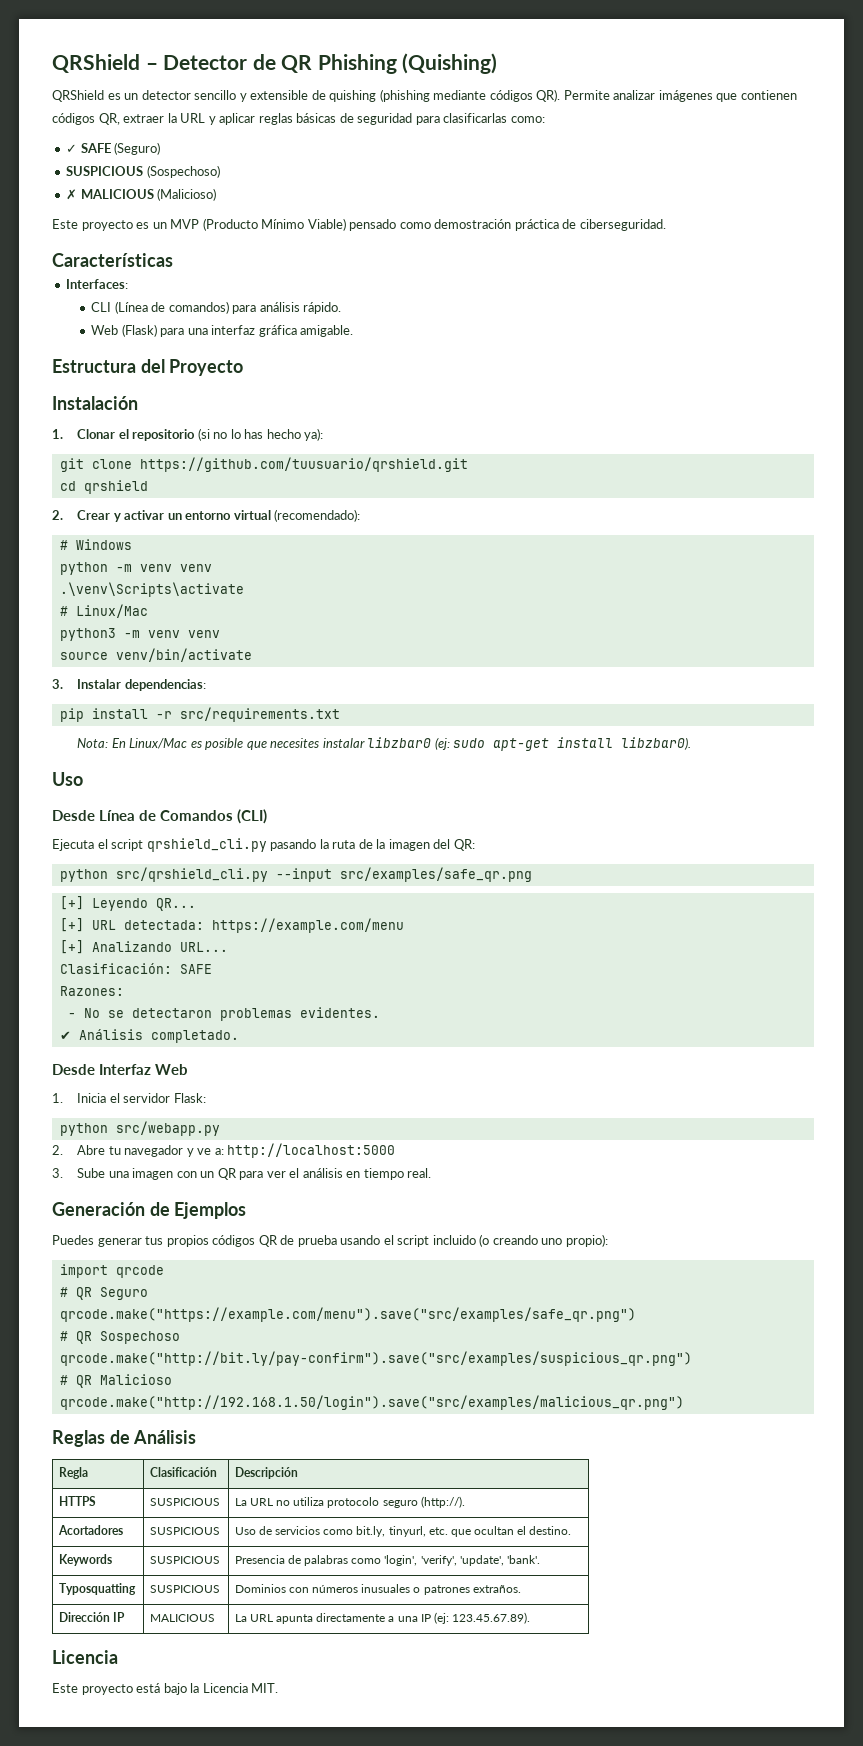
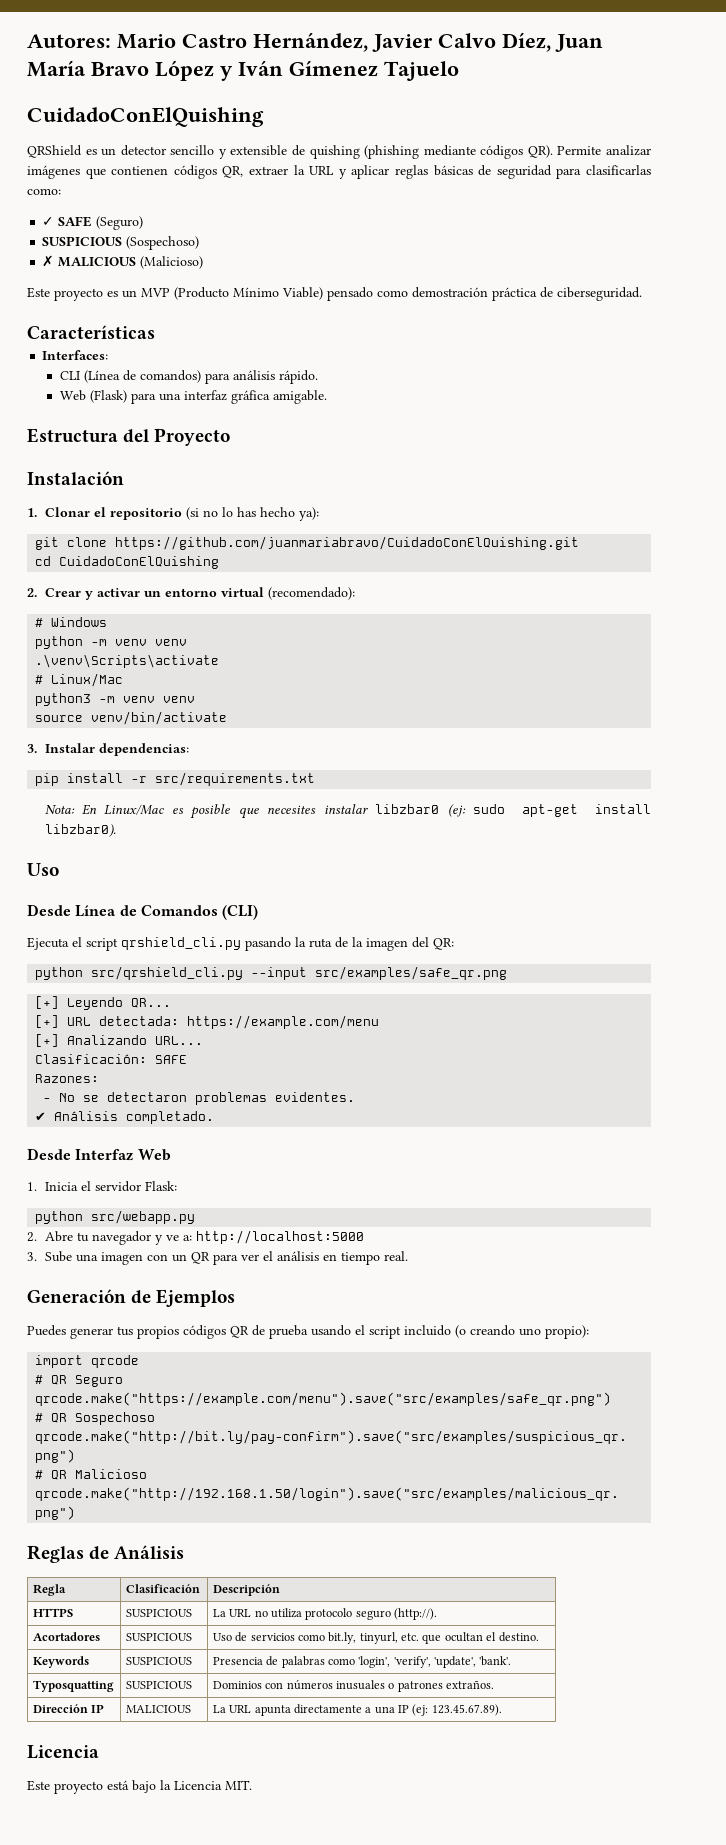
- QRShield – Detector de QR Phishing (Quishing)
+ Autores: Mario Castro Hernández, Javier Calvo Díez, Juan María Bravo López y Iván Gímenez Tajuelo
+ CuidadoConElQuishing
- git clone https://github.com/tuusuario/qrshield.git
+ git clone https://github.com/juanmariabravo/CuidadoConElQuishing.git
- cd qrshield
+ cd CuidadoConElQuishing

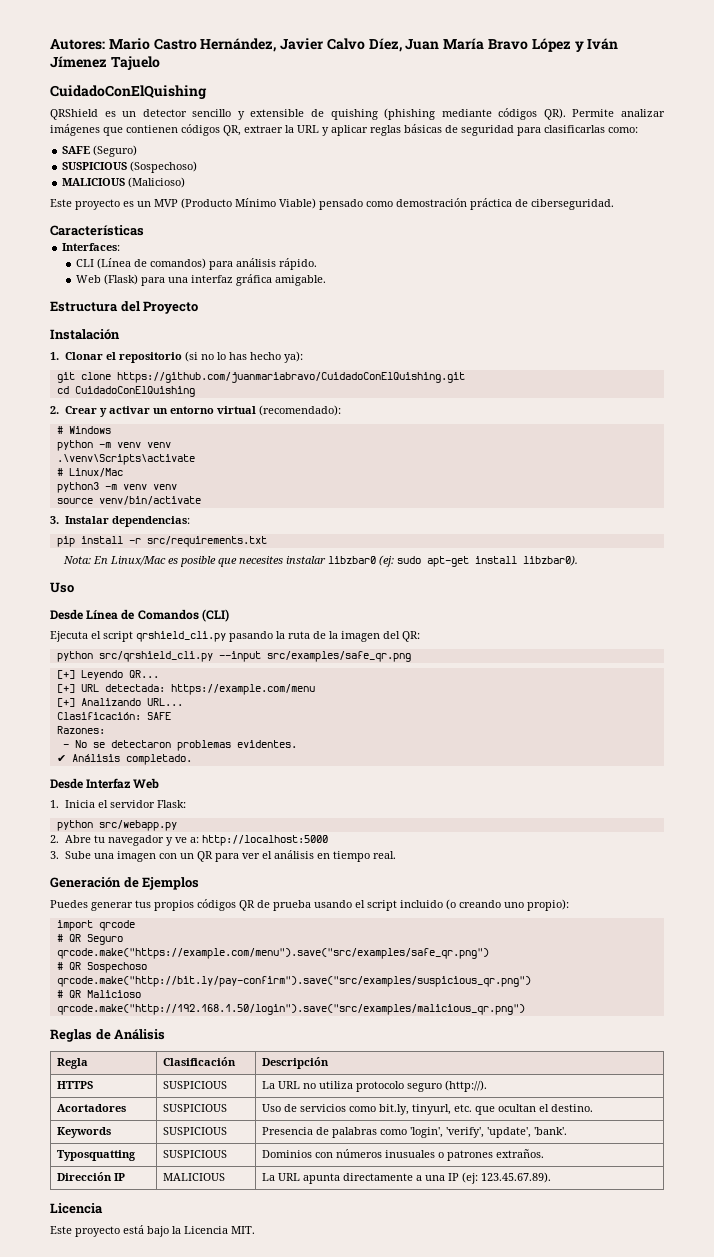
- Autores: Mario Castro Hernández, Javier Calvo Díez, Juan María Bravo López y Iván Gímenez Tajuelo
+ Autores: Mario Castro Hernández, Javier Calvo Díez, Juan María Bravo López y Iván Jímenez Tajuelo
- ✓ SAFE (Seguro)
+ SAFE (Seguro)
- ✗ MALICIOUS (Malicioso)
+ MALICIOUS (Malicioso)

